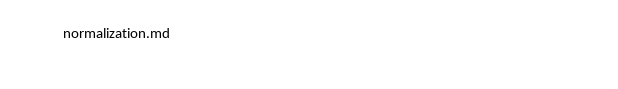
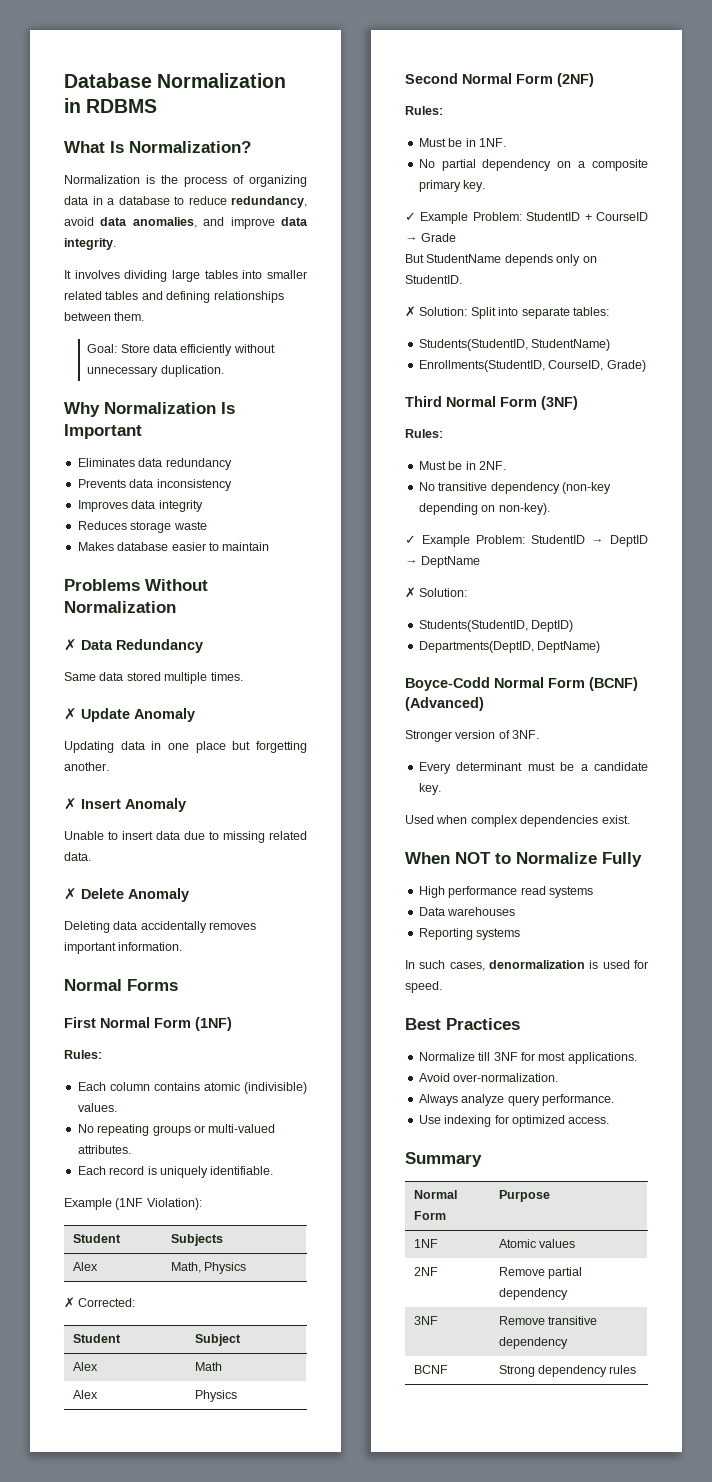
- normalization.md
+ Database Normalization in RDBMS
+ What Is Normalization?
+ Normalization is the process of organizing data in a database to reduce redundancy, avoid data anomalies, and improve data integrity.
+ It involves dividing large tables into smaller related tables and defining relationships between them.
+ Goal: Store data efficiently without unnecessary duplication.
+ Why Normalization Is Important
+ Eliminates data redundancy
+ Prevents data inconsistency
+ Improves data integrity
+ Reduces storage waste
+ Makes database easier to maintain
+ Problems Without Normalization
+ ✗ Data Redundancy
+ Same data stored multiple times.
+ ✗ Update Anomaly
+ Updating data in one place but forgetting another.
+ ✗ Insert Anomaly
+ Unable to insert data due to missing related data.
+ ✗ Delete Anomaly
+ Deleting data accidentally removes important information.
+ Normal Forms
+ First Normal Form (1NF)
+ Rules:
+ Each column contains atomic (indivisible) values.
+ No repeating groups or multi-valued attributes.
+ Each record is uniquely identifiable.
+ Example (1NF Violation):
+ Student | Subjects
+ Alex | Math, Physics
+ ✗ Corrected:
+ Student | Subject
+ Alex | Math
+ Alex | Physics
+ Second Normal Form (2NF)
+ Rules:
+ Must be in 1NF.
+ No partial dependency on a composite primary key.
+ ✓ Example Problem: StudentID + CourseID → Grade
+ But StudentName depends only on StudentID.
+ ✗ Solution: Split into separate tables:
+ Students(StudentID, StudentName)
+ Enrollments(StudentID, CourseID, Grade)
+ Third Normal Form (3NF)
+ Rules:
+ Must be in 2NF.
+ No transitive dependency (non-key depending on non-key).
+ ✓ Example Problem: StudentID → DeptID → DeptName
+ ✗ Solution:
+ Students(StudentID, DeptID)
+ Departments(DeptID, DeptName)
+ Boyce-Codd Normal Form (BCNF) (Advanced)
+ Stronger version of 3NF.
+ Every determinant must be a candidate key.
+ Used when complex dependencies exist.
+ When NOT to Normalize Fully
+ High performance read systems
+ Data warehouses
+ Reporting systems
+ In such cases, denormalization is used for speed.
+ Best Practices
+ Normalize till 3NF for most applications.
+ Avoid over-normalization.
+ Always analyze query performance.
+ Use indexing for optimized access.
+ Summary
+ Normal Form | Purpose
+ 1NF | Atomic values
+ 2NF | Remove partial dependency
+ 3NF | Remove transitive dependency
+ BCNF | Strong dependency rules

